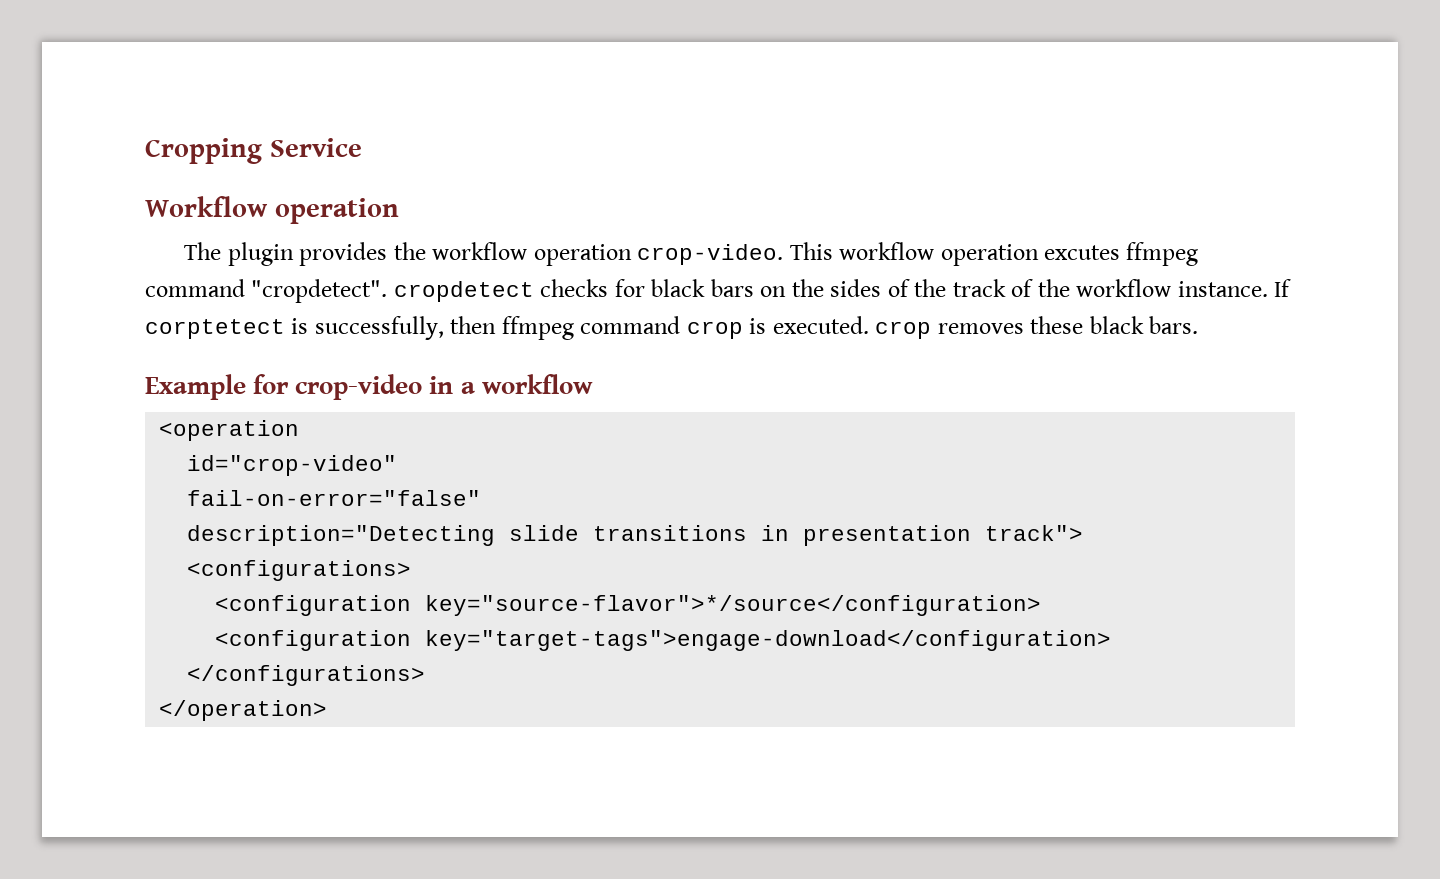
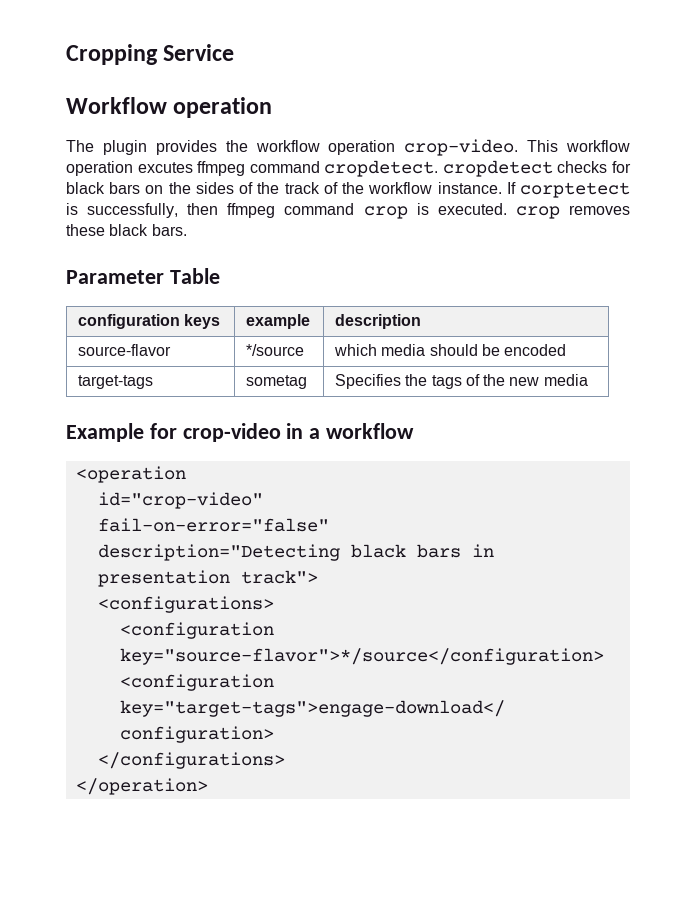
- This workflow operation excutes ffmpeg command "cropdetect". cropdetect checks for black bars on the sides of the track of the workflow instance.
+ This workflow operation excutes ffmpeg command cropdetect. cropdetect checks for black bars on the sides of the track of the workflow instance.
+ Parameter Table
+ configuration keys | example | description
+ source-flavor | */source | which media should be encoded
+ target-tags | sometag | Specifies the tags of the new media
- description="Detecting slide transitions in presentation track">
+ description="Detecting black bars in presentation track">

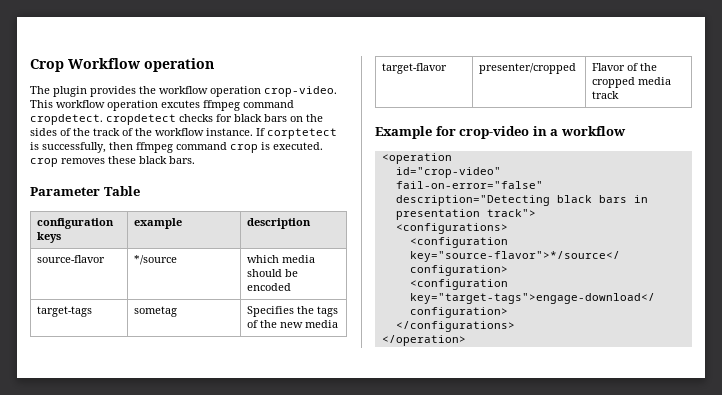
- Cropping Service
- Workflow operation
+ Crop Workflow operation
+ target-flavor | presenter/cropped | Flavor of the cropped media track

